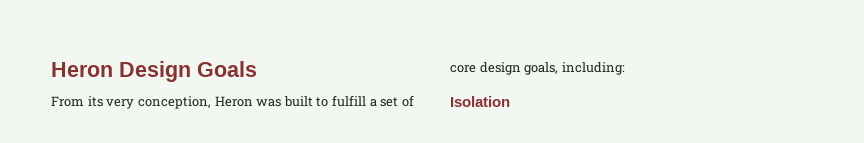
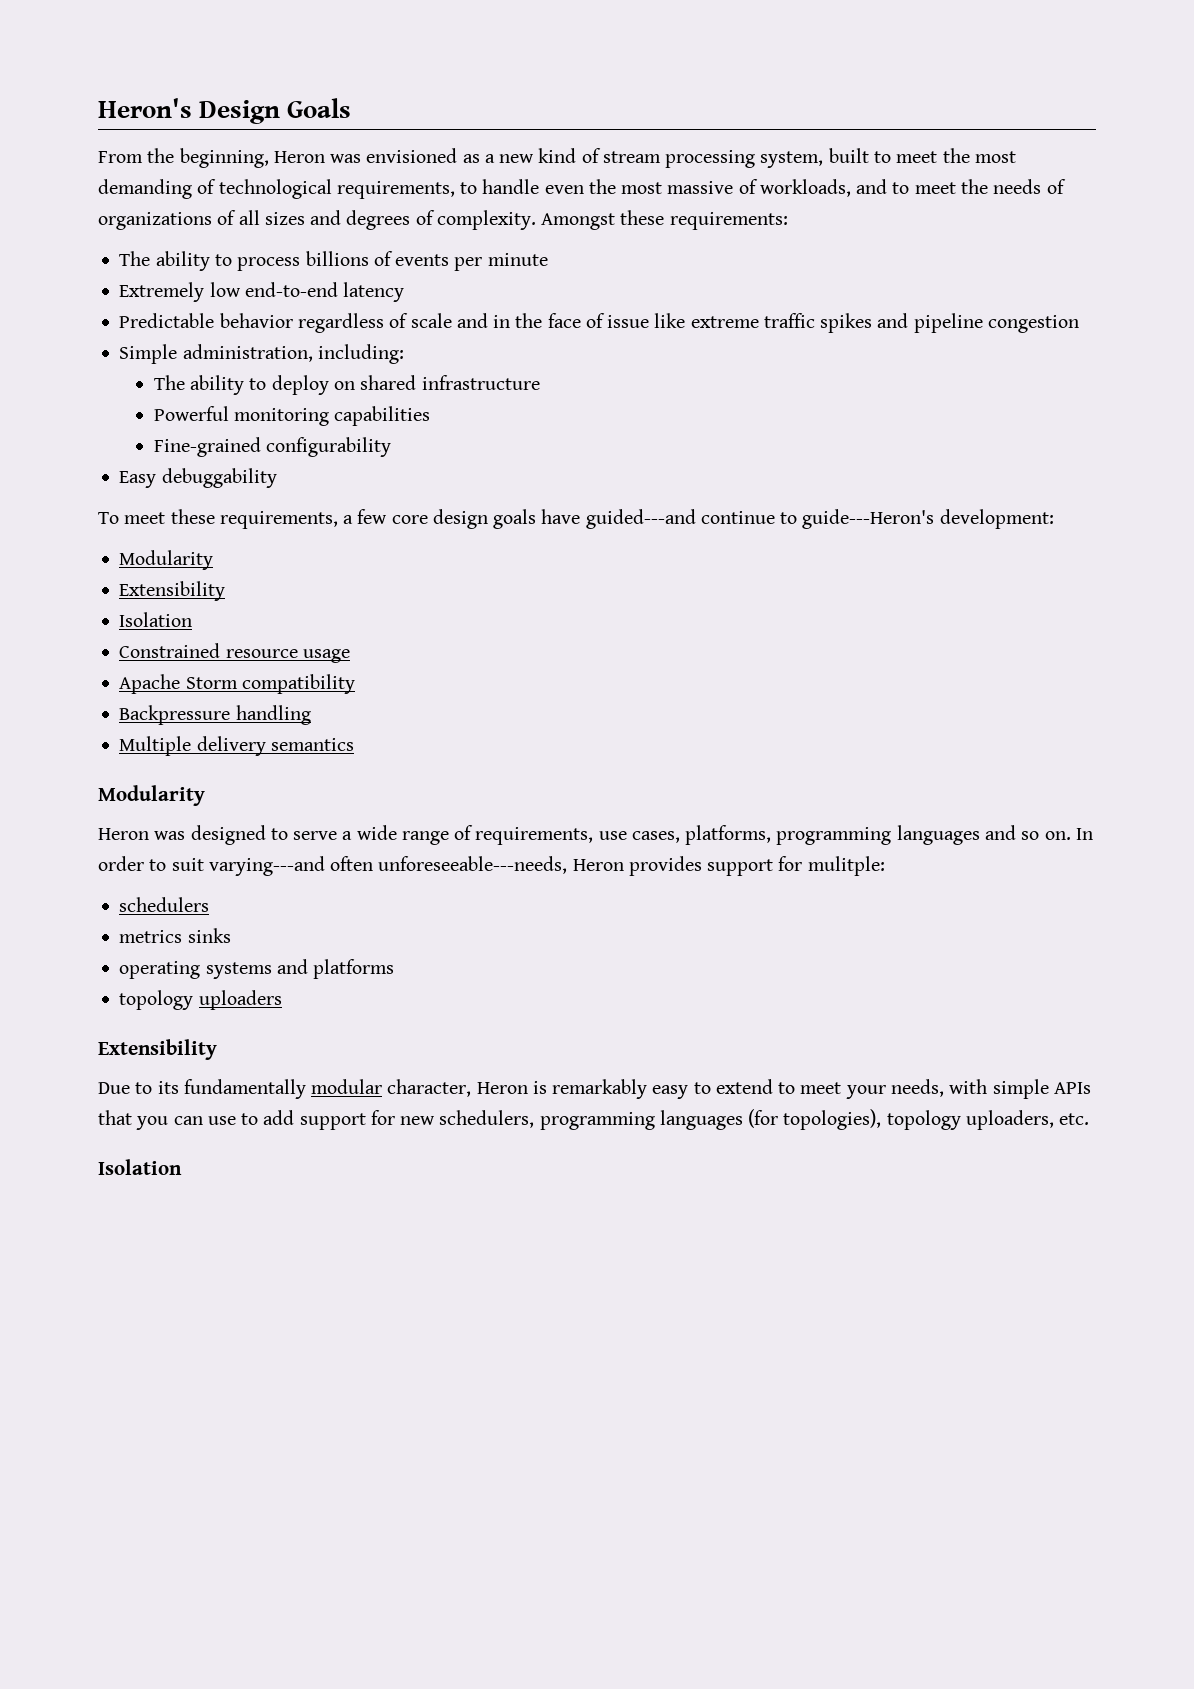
- Heron Design Goals
+ Heron's Design Goals
- From its very conception, Heron was built to fulfill a set of core design goals, including:
+ From the beginning, Heron was envisioned as a new kind of stream processing system, built to meet the most demanding of technological requirements, to handle even the most massive of workloads, and to meet the needs of organizations of all sizes and degrees of complexity. Amongst these requirements:
+ The ability to process billions of events per minute
+ Extremely low end-to-end latency
+ Predictable behavior regardless of scale and in the face of issue like extreme traffic spikes and pipeline congestion
+ Simple administration, including:
+ The ability to deploy on shared infrastructure
+ Powerful monitoring capabilities
+ Fine-grained configurability
+ Easy debuggability
+ To meet these requirements, a few core design goals have guided---and continue to guide---Heron's development:
+ Modularity
+ Extensibility
+ Isolation
+ Constrained resource usage
+ Apache Storm compatibility
+ Backpressure handling
+ Multiple delivery semantics
+ Modularity
+ Heron was designed to serve a wide range of requirements, use cases, platforms, programming languages and so on. In order to suit varying---and often unforeseeable---needs, Heron provides support for mulitple:
+ schedulers
+ metrics sinks
+ operating systems and platforms
+ topology uploaders
+ Extensibility
+ Due to its fundamentally modular character, Heron is remarkably easy to extend to meet your needs, with simple APIs that you can use to add support for new schedulers, programming languages (for topologies), topology uploaders, etc.

